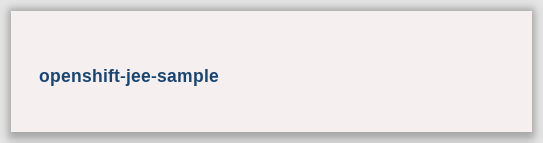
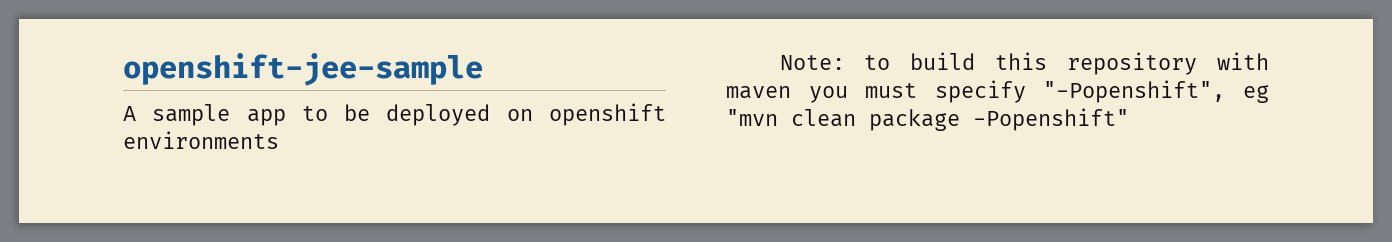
+ A sample app to be deployed on openshift environments
+ Note: to build this repository with maven you must specify "-Popenshift", eg "mvn clean package -Popenshift"

